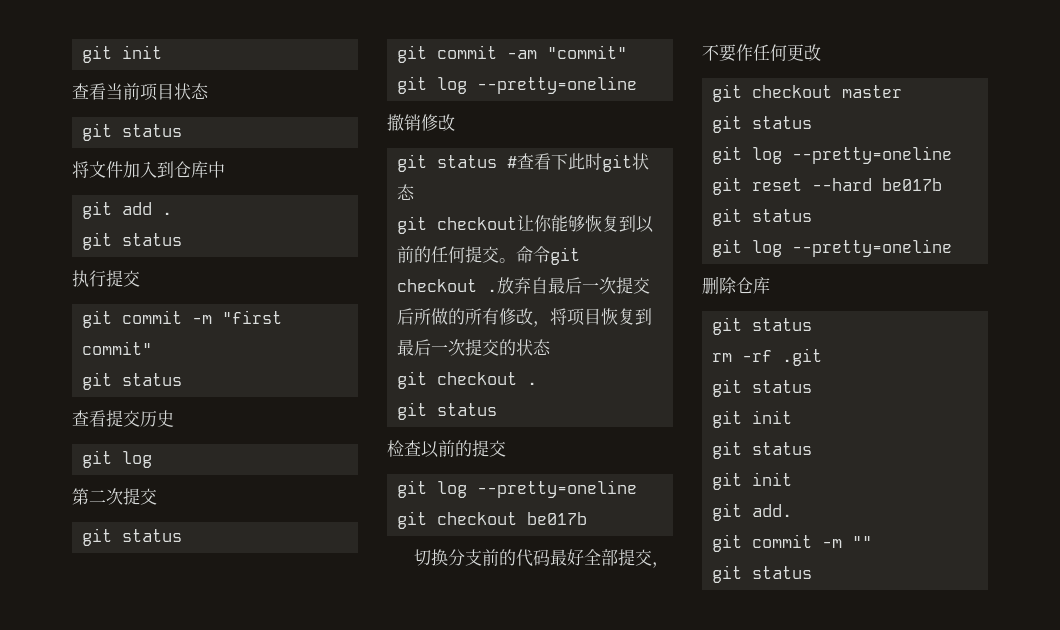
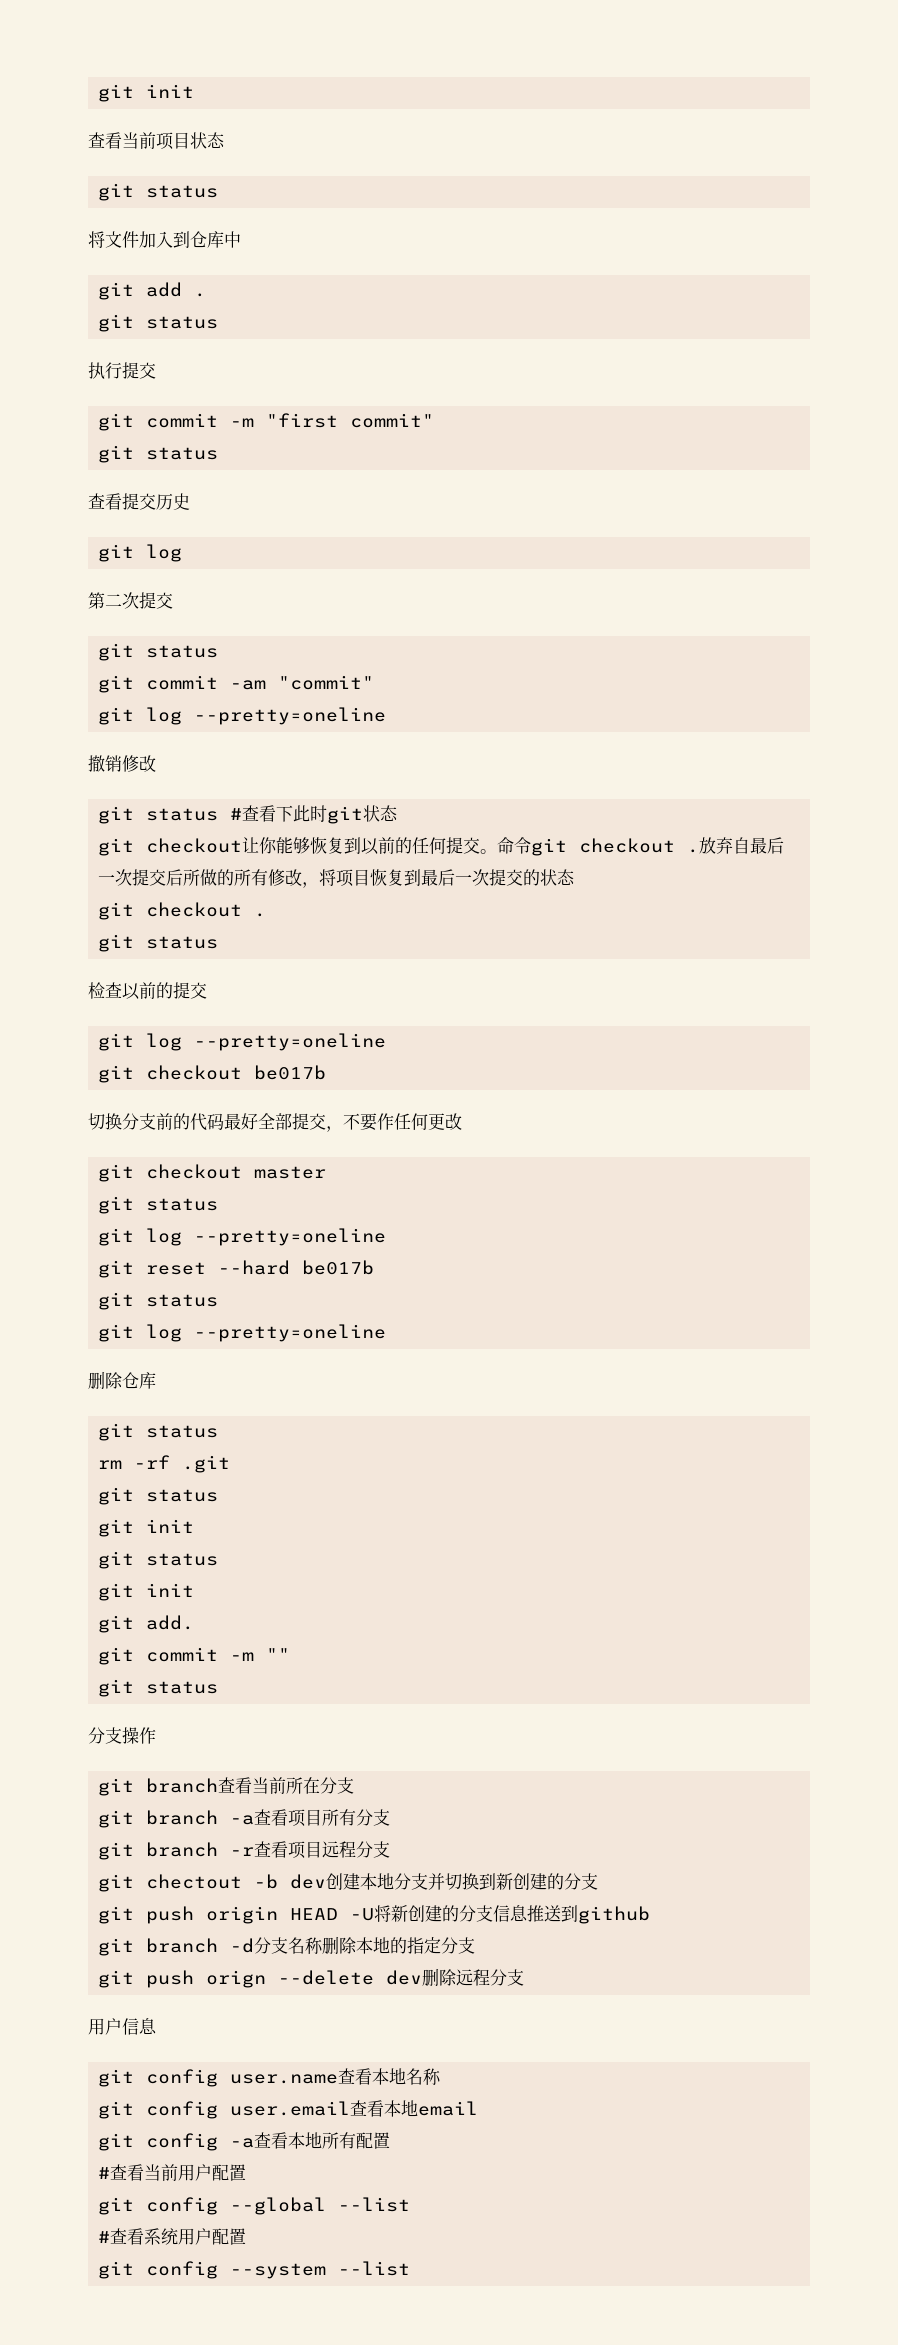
+ 分支操作
+ git branch查看当前所在分支
+ git branch -a查看项目所有分支
+ git branch -r查看项目远程分支
+ git chectout -b dev创建本地分支并切换到新创建的分支
+ git push origin HEAD -U将新创建的分支信息推送到github
+ git branch -d分支名称删除本地的指定分支
+ git push orign --delete dev删除远程分支
+ 用户信息
+ git config user.name查看本地名称
+ git config user.email查看本地email
+ git config -a查看本地所有配置
+ #查看当前用户配置
+ git config --global --list
+ #查看系统用户配置
+ git config --system --list

